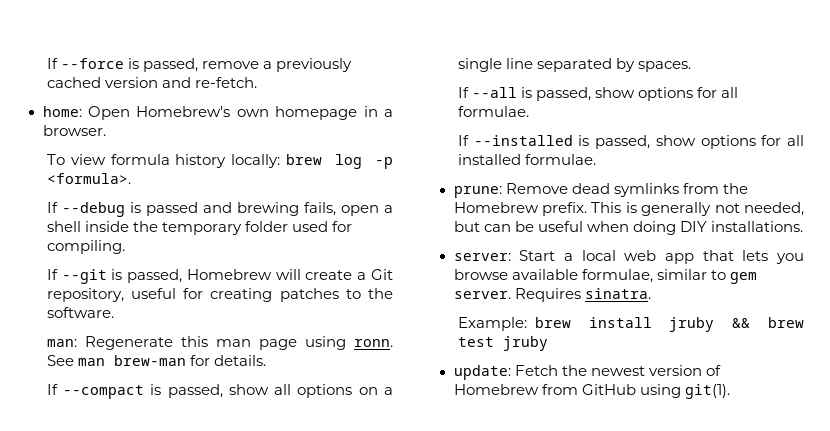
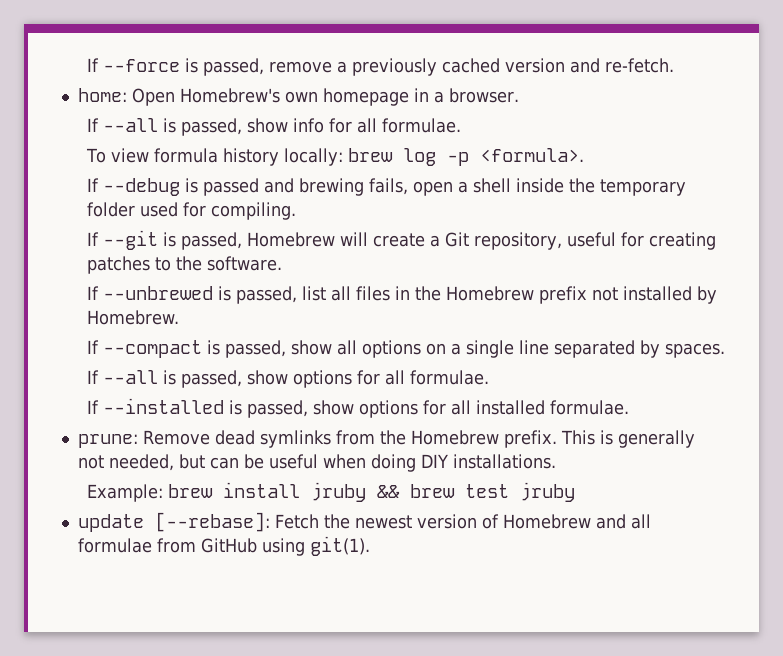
+ If --all is passed, show info for all formulae.
- man: Regenerate this man page using ronn. See man brew-man for details.
+ If --unbrewed is passed, list all files in the Homebrew prefix not installed by Homebrew.
- server: Start a local web app that lets you browse available formulae, similar to gem server. Requires sinatra.
- update: Fetch the newest version of Homebrew from GitHub using git(1).
+ update [--rebase]: Fetch the newest version of Homebrew and all formulae from GitHub using git(1).

